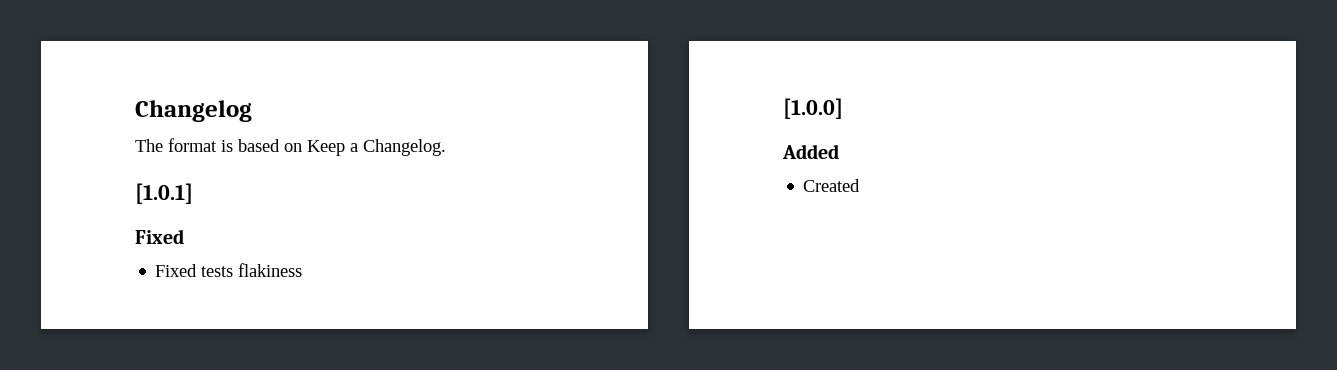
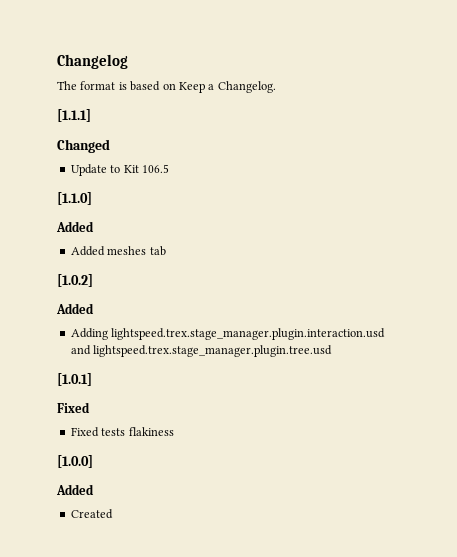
+ [1.1.1]
+ Changed
+ Update to Kit 106.5
+ [1.1.0]
+ Added
+ Added meshes tab
+ [1.0.2]
+ Added
+ Adding lightspeed.trex.stage_manager.plugin.interaction.usd and lightspeed.trex.stage_manager.plugin.tree.usd

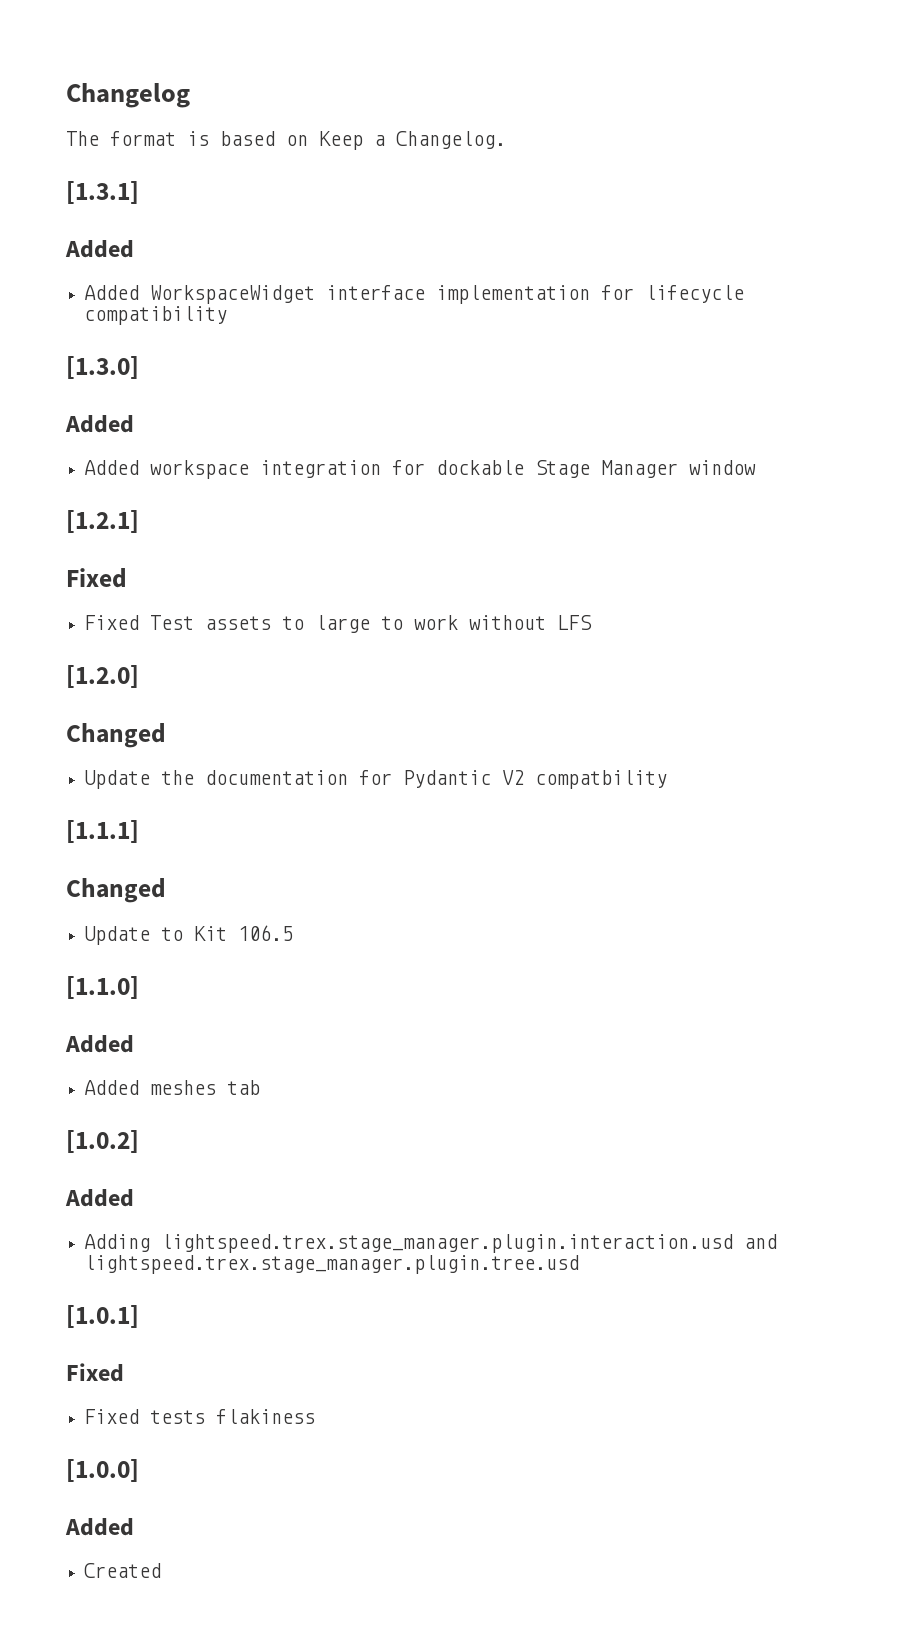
+ [1.3.1]
+ Added
+ Added WorkspaceWidget interface implementation for lifecycle compatibility
+ [1.3.0]
+ Added
+ Added workspace integration for dockable Stage Manager window
+ [1.2.1]
+ Fixed
+ Fixed Test assets to large to work without LFS
+ [1.2.0]
+ Changed
+ Update the documentation for Pydantic V2 compatbility

